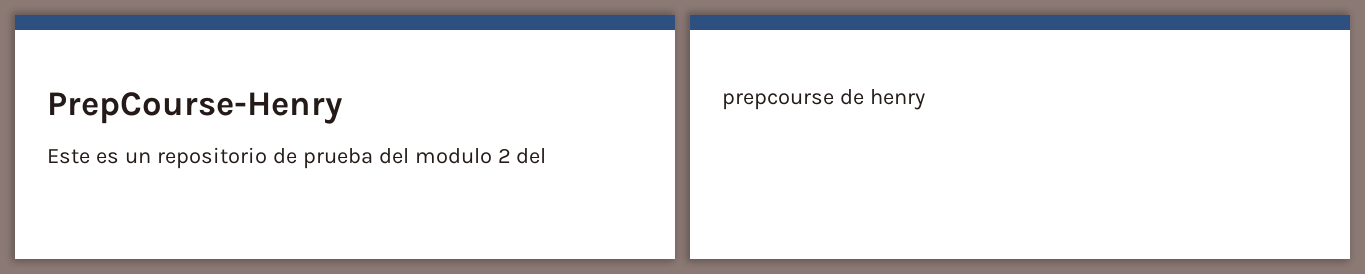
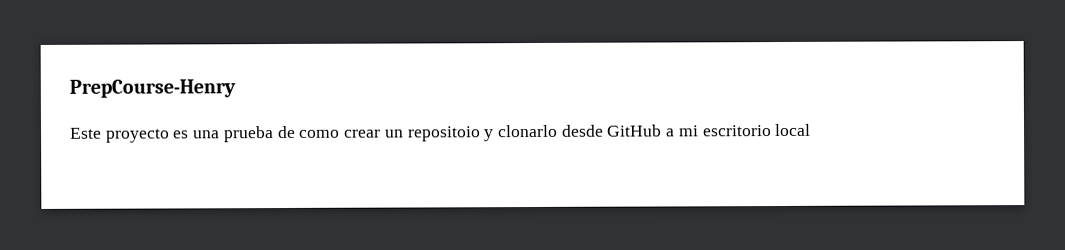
- Este es un repositorio de prueba del modulo 2 del prepcourse de henry
+ Este proyecto es una prueba de como crear un repositoio y clonarlo desde GitHub a mi escritorio local

